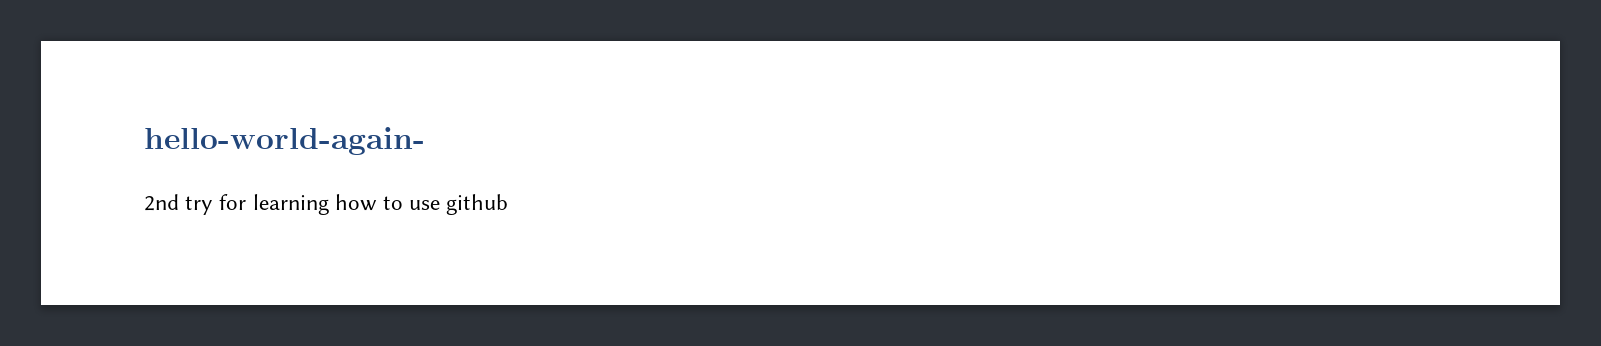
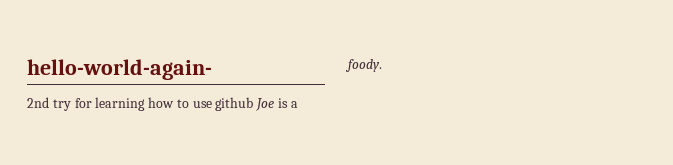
- 2nd try for learning how to use github
+ 2nd try for learning how to use github Joe is a foody.

